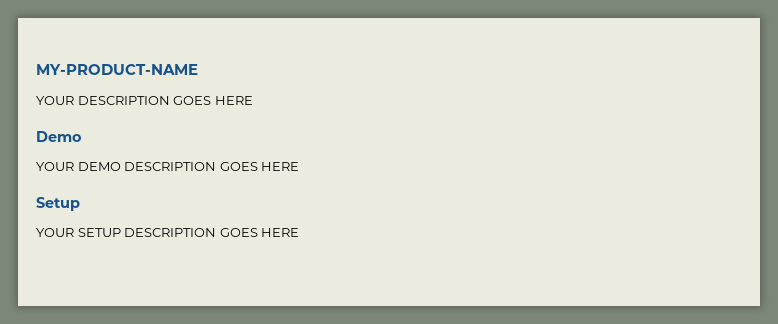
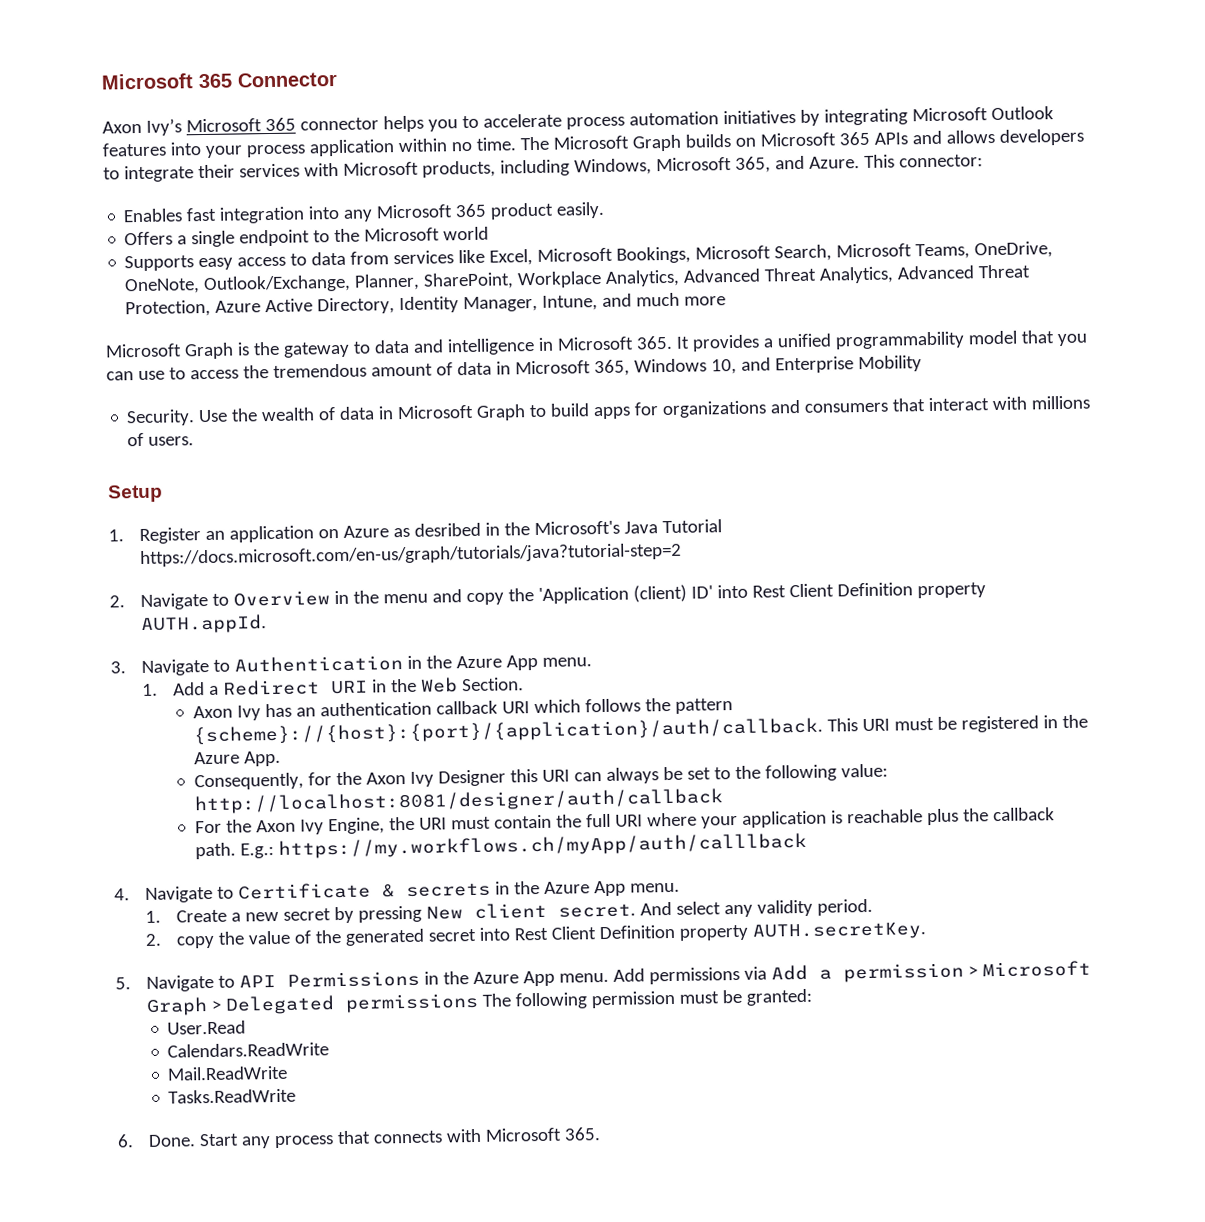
- MY-PRODUCT-NAME
- YOUR DESCRIPTION GOES HERE
- Demo
- YOUR DEMO DESCRIPTION GOES HERE
+ Microsoft 365 Connector
+ Axon Ivy’s Microsoft 365 connector helps you to accelerate process automation initiatives by integrating Microsoft Outlook features into your process application within no time. The Microsoft Graph builds on Microsoft 365 APIs and allows developers to integrate their services with Microsoft products, including Windows, Microsoft 365, and Azure. This connector:
+ Enables fast integration into any Microsoft 365 product easily.
+ Offers a single endpoint to the Microsoft world
+ Supports easy access to data from services like Excel, Microsoft Bookings, Microsoft Search, Microsoft Teams, OneDrive, OneNote, Outlook/Exchange, Planner, SharePoint, Workplace Analytics, Advanced Threat Analytics, Advanced Threat Protection, Azure Active Directory, Identity Manager, Intune, and much more
+ Microsoft Graph is the gateway to data and intelligence in Microsoft 365. It provides a unified programmability model that you can use to access the tremendous amount of data in Microsoft 365, Windows 10, and Enterprise Mobility
+ Security. Use the wealth of data in Microsoft Graph to build apps for organizations and consumers that interact with millions of users.
  Setup
- YOUR SETUP DESCRIPTION GOES HERE
+ 1. Register an application on Azure as desribed in the Microsoft's Java Tutorial https://docs.microsoft.com/en-us/graph/tutorials/java?tutorial-step=2
+ 2. Navigate to Overview in the menu and copy the 'Application (client) ID' into Rest Client Definition property AUTH.appId.
+ 3. Navigate to Authentication in the Azure App menu.
+ 1. Add a Redirect URI in the Web Section.
+ Axon Ivy has an authentication callback URI which follows the pattern {scheme}://{host}:{port}/{application}/auth/callback. This URI must be registered in the Azure App.
+ Consequently, for the Axon Ivy Designer this URI can always be set to the following value: http://localhost:8081/designer/auth/callback
+ For the Axon Ivy Engine, the URI must contain the full URI where your application is reachable plus the callback path. E.g.: https://my.workflows.ch/myApp/auth/calllback
+ 4. Navigate to Certificate & secrets in the Azure App menu.
+ 1. Create a new secret by pressing New client secret. And select any validity period.
+ 2. copy the value of the generated secret into Rest Client Definition property AUTH.secretKey.
+ 5. Navigate to API Permissions in the Azure App menu. Add permissions via Add a permission > Microsoft Graph > Delegated permissions The following permission must be granted:
+ User.Read
+ Calendars.ReadWrite
+ Mail.ReadWrite
+ Tasks.ReadWrite
+ 6. Done. Start any process that connects with Microsoft 365.

